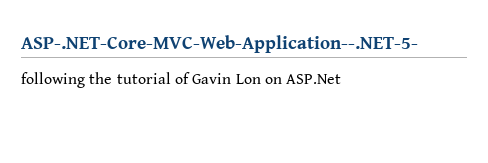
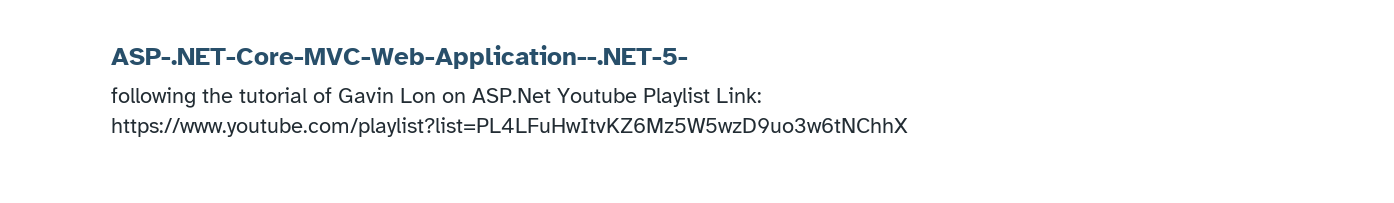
- following the tutorial of Gavin Lon on ASP.Net
+ following the tutorial of Gavin Lon on ASP.Net Youtube Playlist Link: https://www.youtube.com/playlist?list=PL4LFuHwItvKZ6Mz5W5wzD9uo3w6tNChhX

